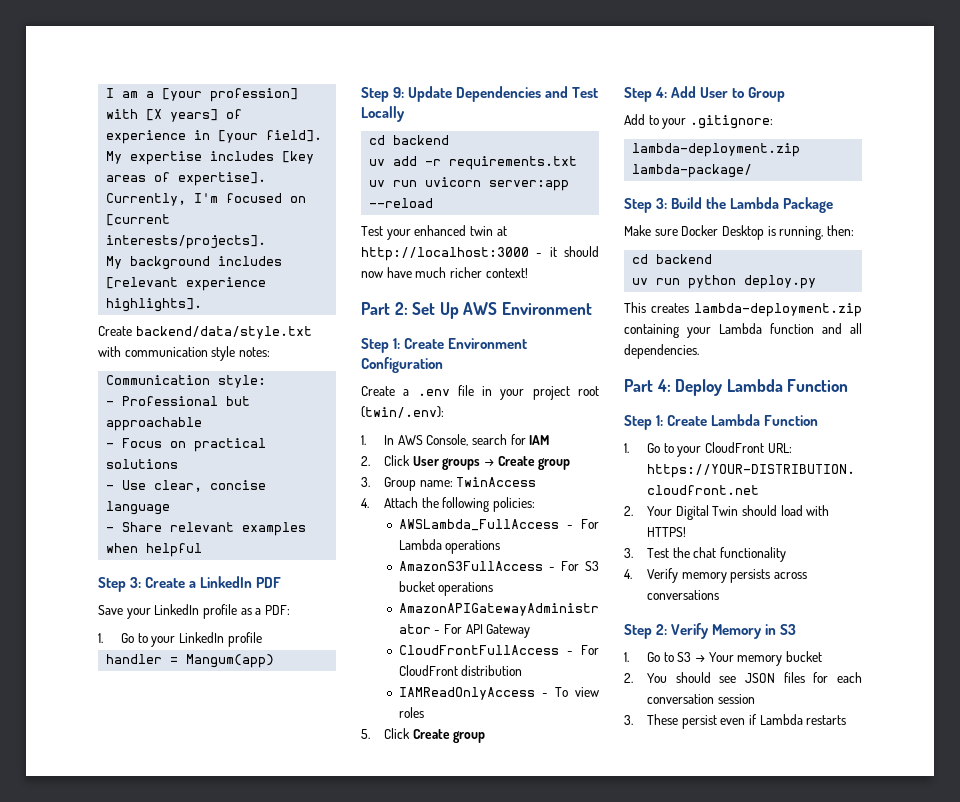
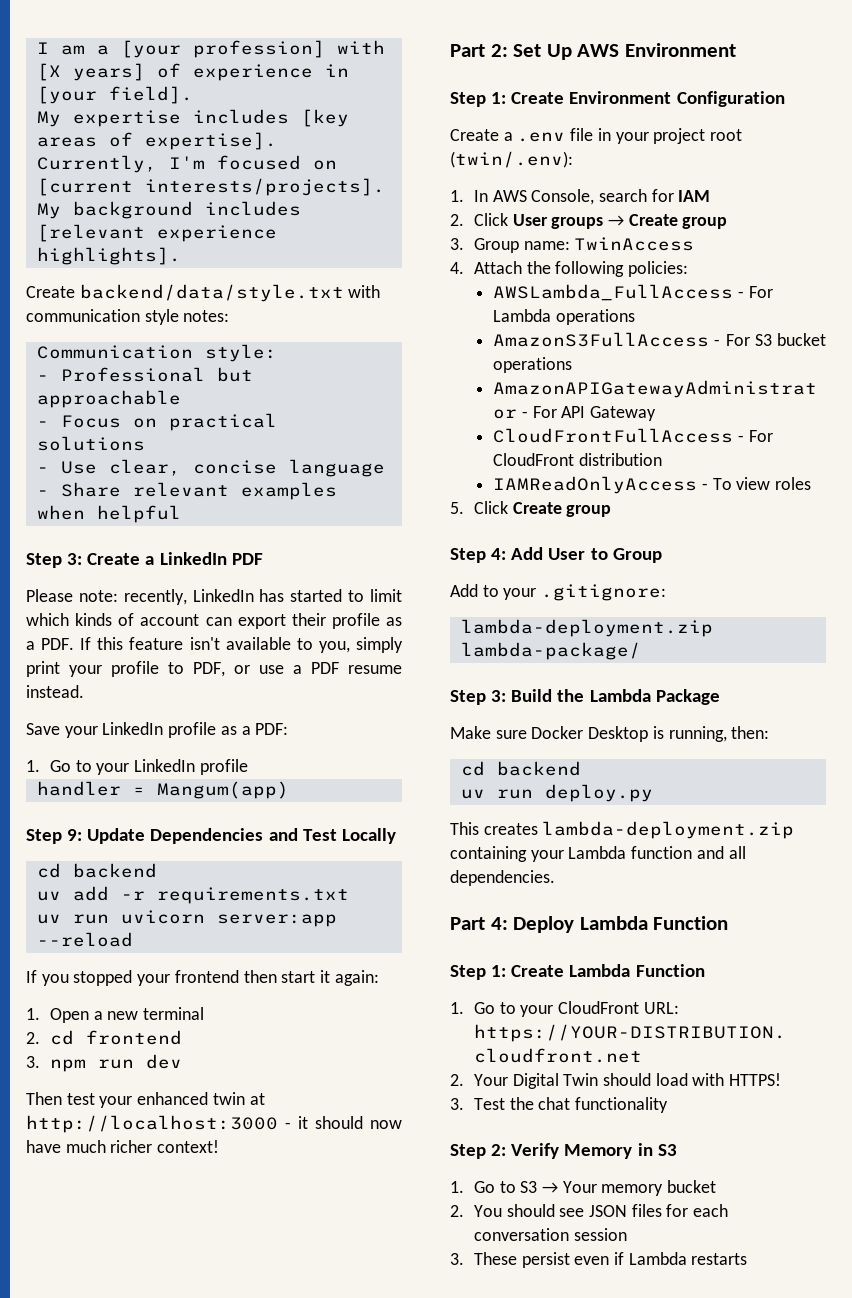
+ Please note: recently, LinkedIn has started to limit which kinds of account can export their profile as a PDF. If this feature isn't available to you, simply print your profile to PDF, or use a PDF resume instead.
- Test your enhanced twin at http://localhost:3000 - it should now have much richer context!
+ If you stopped your frontend then start it again:
+ 1. Open a new terminal
+ 2. cd frontend
+ 3. npm run dev
+ Then test your enhanced twin at http://localhost:3000 - it should now have much richer context!
- uv run python deploy.py
+ uv run deploy.py
- 4. Verify memory persists across conversations

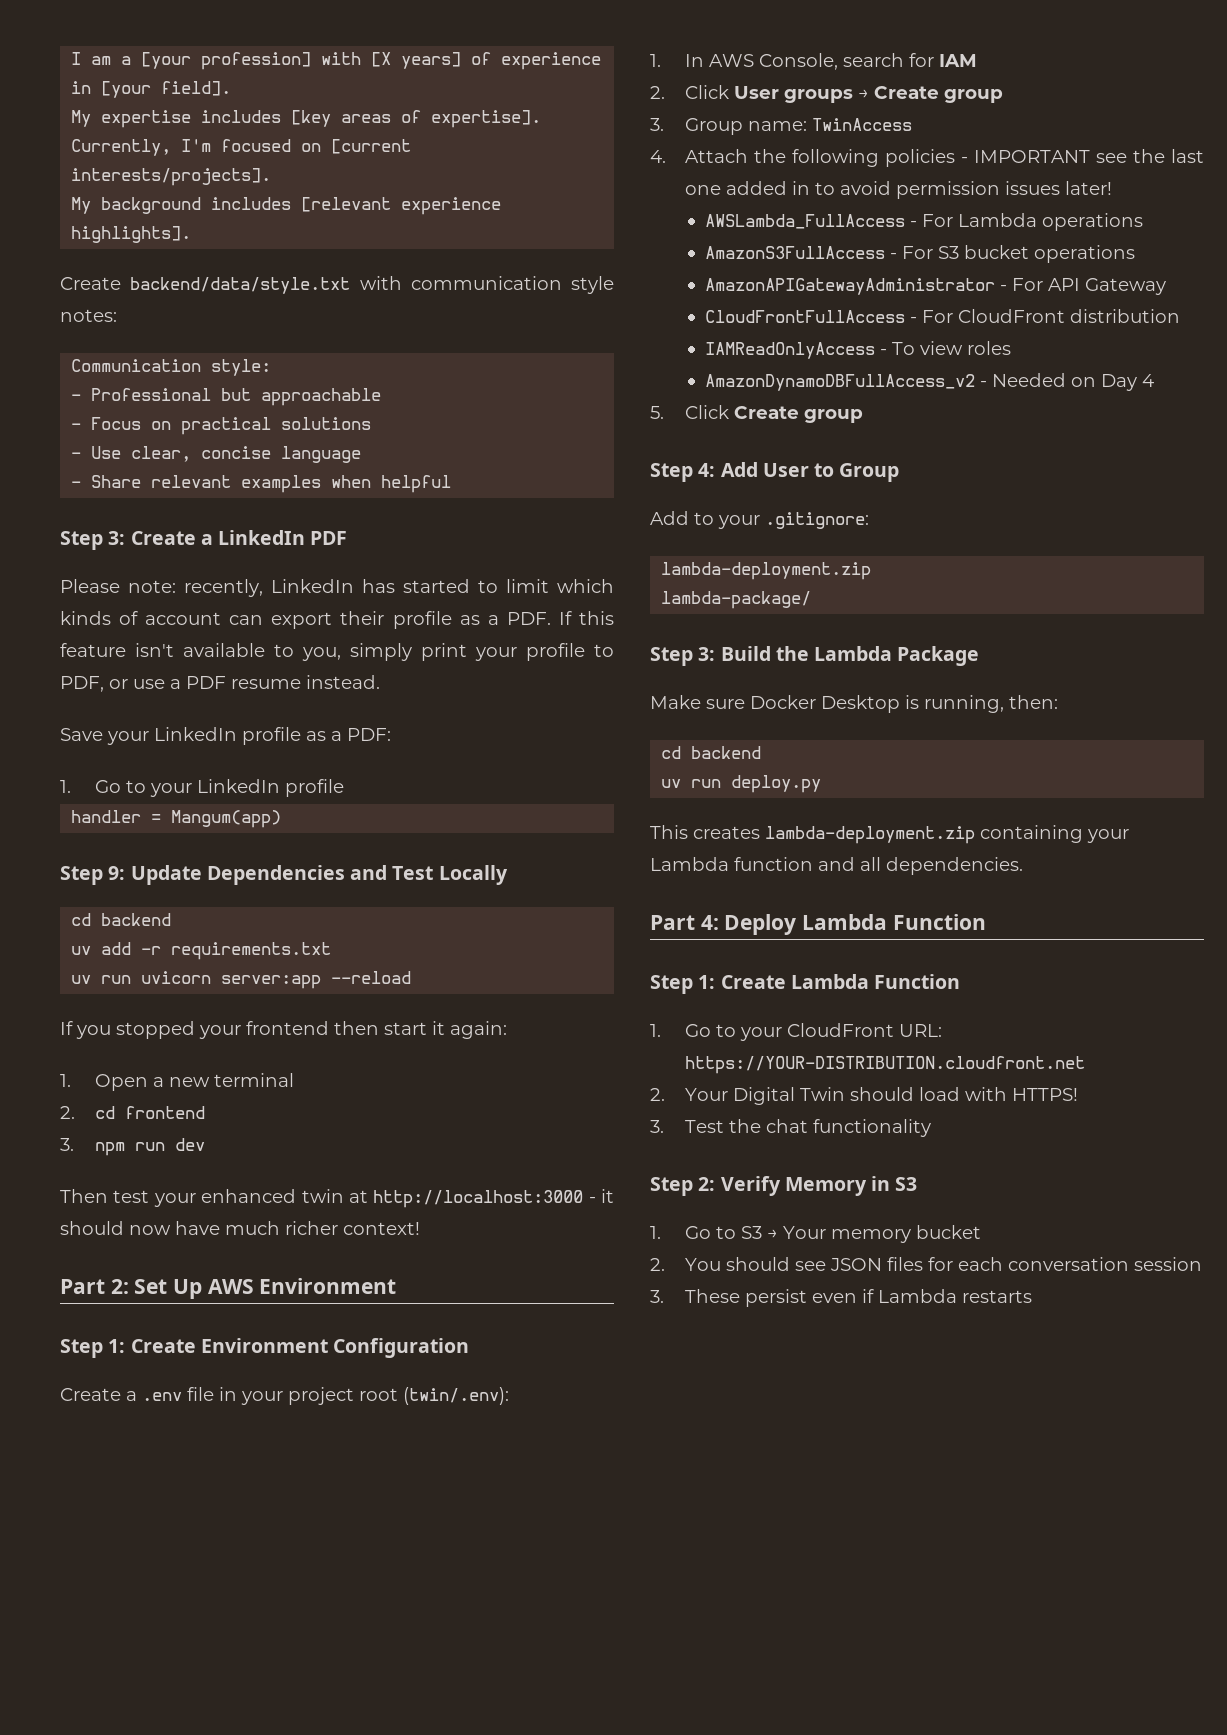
- 4. Attach the following policies:
+ 4. Attach the following policies - IMPORTANT see the last one added in to avoid permission issues later!
+ AmazonDynamoDBFullAccess_v2 - Needed on Day 4

